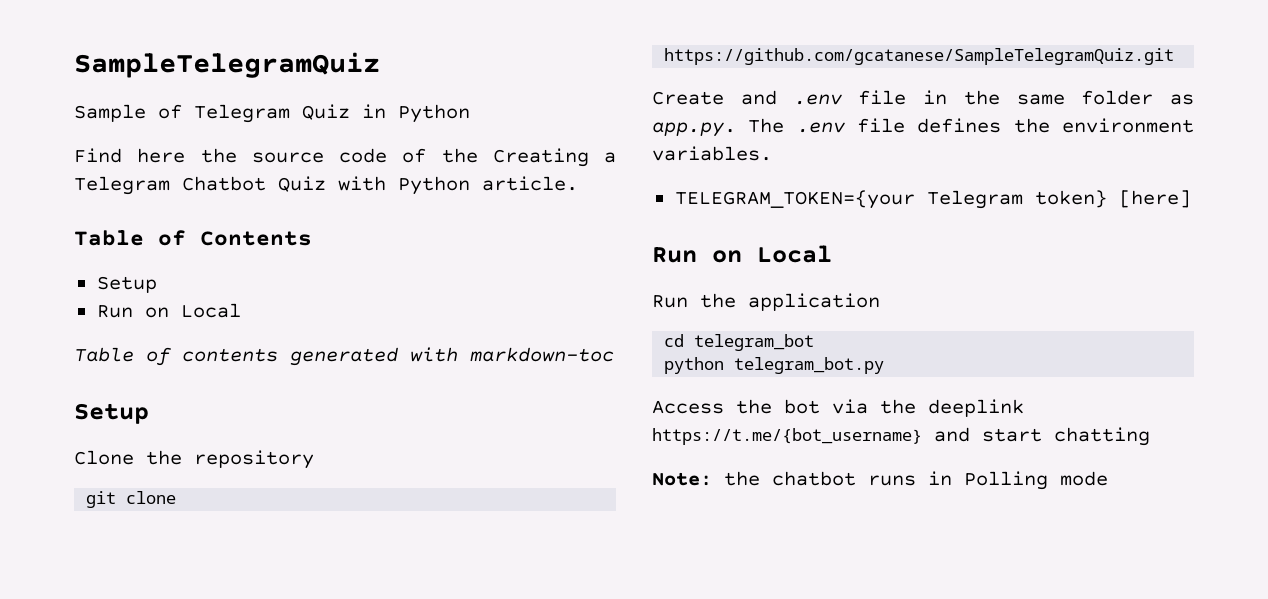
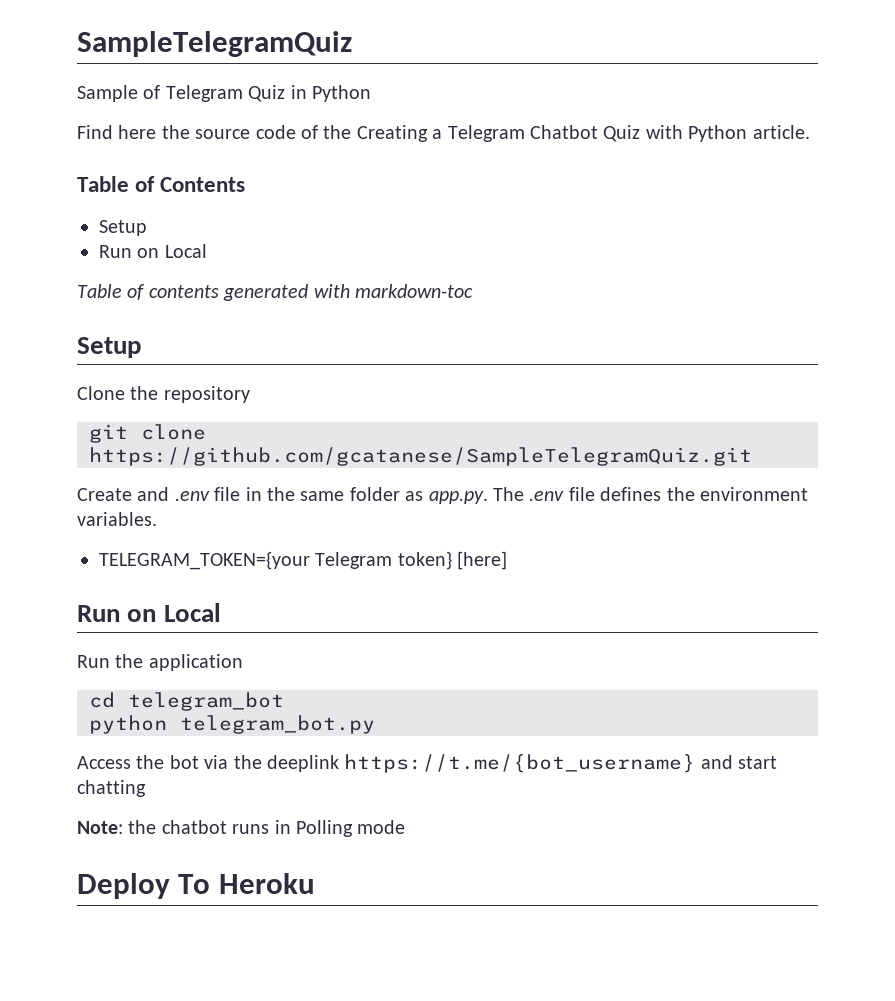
+ Deploy To Heroku

